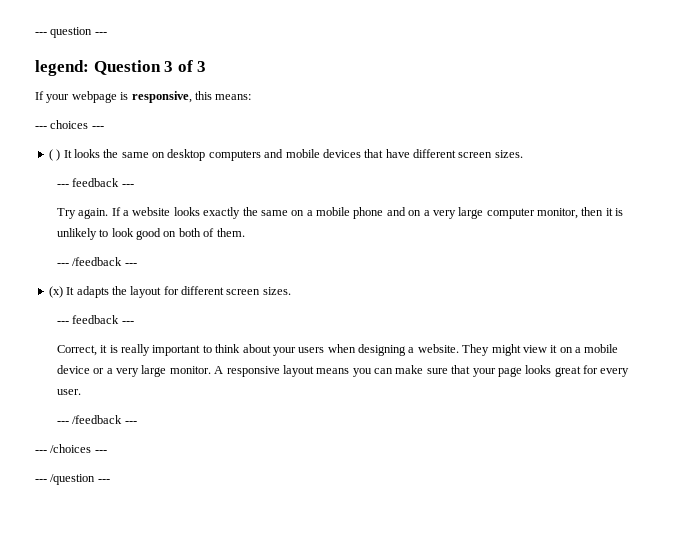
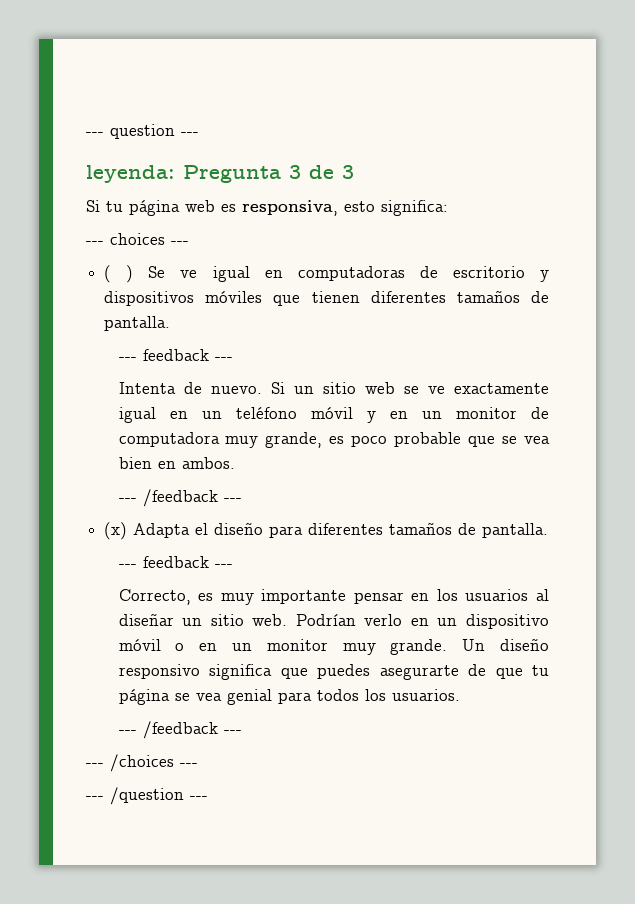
- legend: Question 3 of 3
- If your webpage is responsive, this means:
+ leyenda: Pregunta 3 de 3
+ Si tu página web es responsiva, esto significa:
- ( ) It looks the same on desktop computers and mobile devices that have different screen sizes.
+ ( ) Se ve igual en computadoras de escritorio y dispositivos móviles que tienen diferentes tamaños de pantalla.
  --- feedback ---
- Try again. If a website looks exactly the same on a mobile phone and on a very large computer monitor, then it is unlikely to look good on both of them.
+ Intenta de nuevo. Si un sitio web se ve exactamente igual en un teléfono móvil y en un monitor de computadora muy grande, es poco probable que se vea bien en ambos.
  --- /feedback ---
- (x) It adapts the layout for different screen sizes.
+ (x) Adapta el diseño para diferentes tamaños de pantalla.
  --- feedback ---
- Correct, it is really important to think about your users when designing a website. They might view it on a mobile device or a very large monitor. A responsive layout means you can make sure that your page looks great for every user.
+ Correcto, es muy importante pensar en los usuarios al diseñar un sitio web. Podrían verlo en un dispositivo móvil o en un monitor muy grande. Un diseño responsivo significa que puedes asegurarte de que tu página se vea genial para todos los usuarios.

